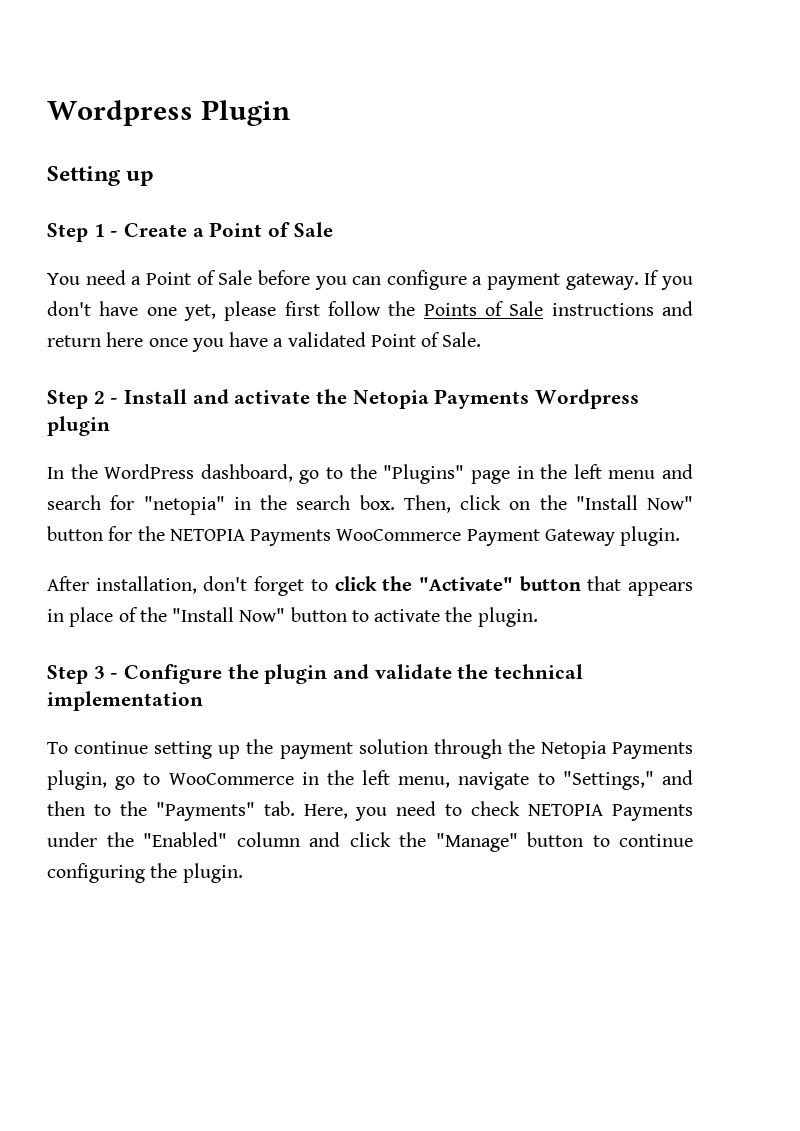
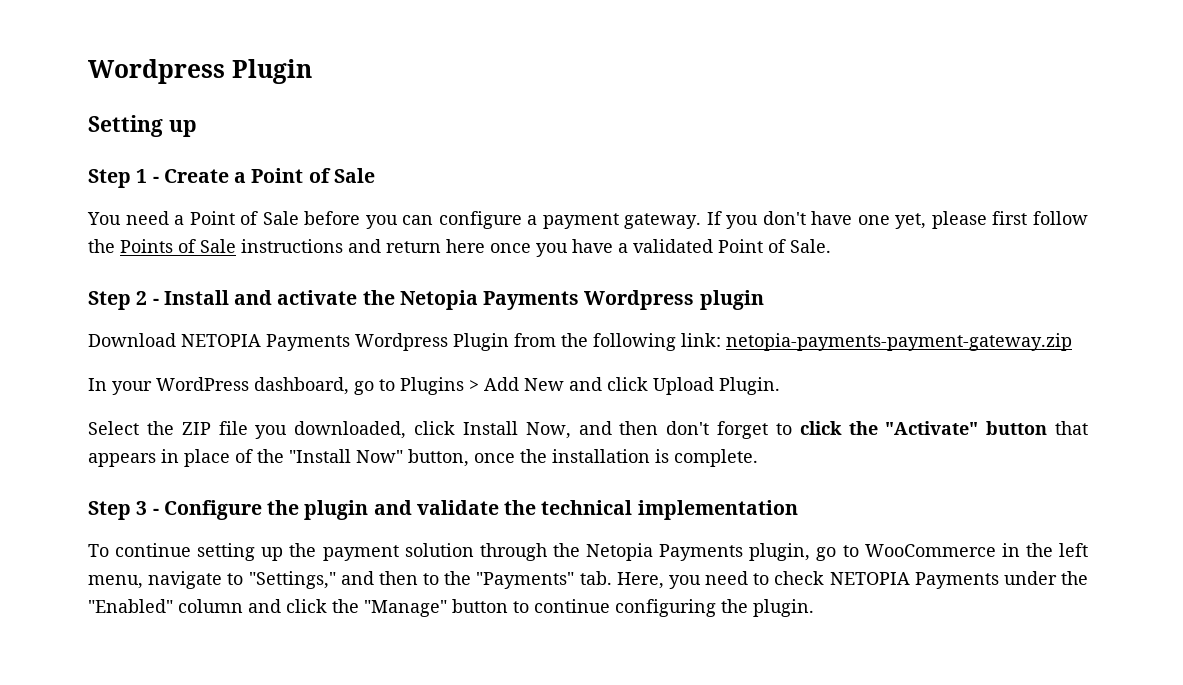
+ Download NETOPIA Payments Wordpress Plugin from the following link: netopia-payments-payment-gateway.zip
- In the WordPress dashboard, go to the "Plugins" page in the left menu and search for "netopia" in the search box. Then, click on the "Install Now" button for the NETOPIA Payments WooCommerce Payment Gateway plugin.
- After installation, don't forget to click the "Activate" button that appears in place of the "Install Now" button to activate the plugin.
+ In your WordPress dashboard, go to Plugins > Add New and click Upload Plugin.
+ Select the ZIP file you downloaded, click Install Now, and then don't forget to click the "Activate" button that appears in place of the "Install Now" button, once the installation is complete.

